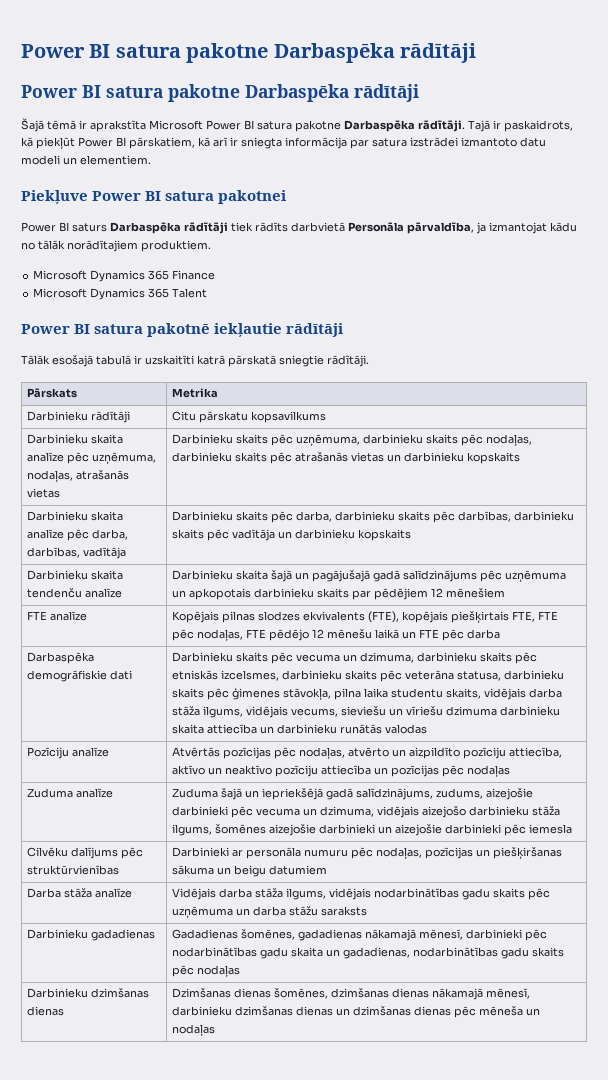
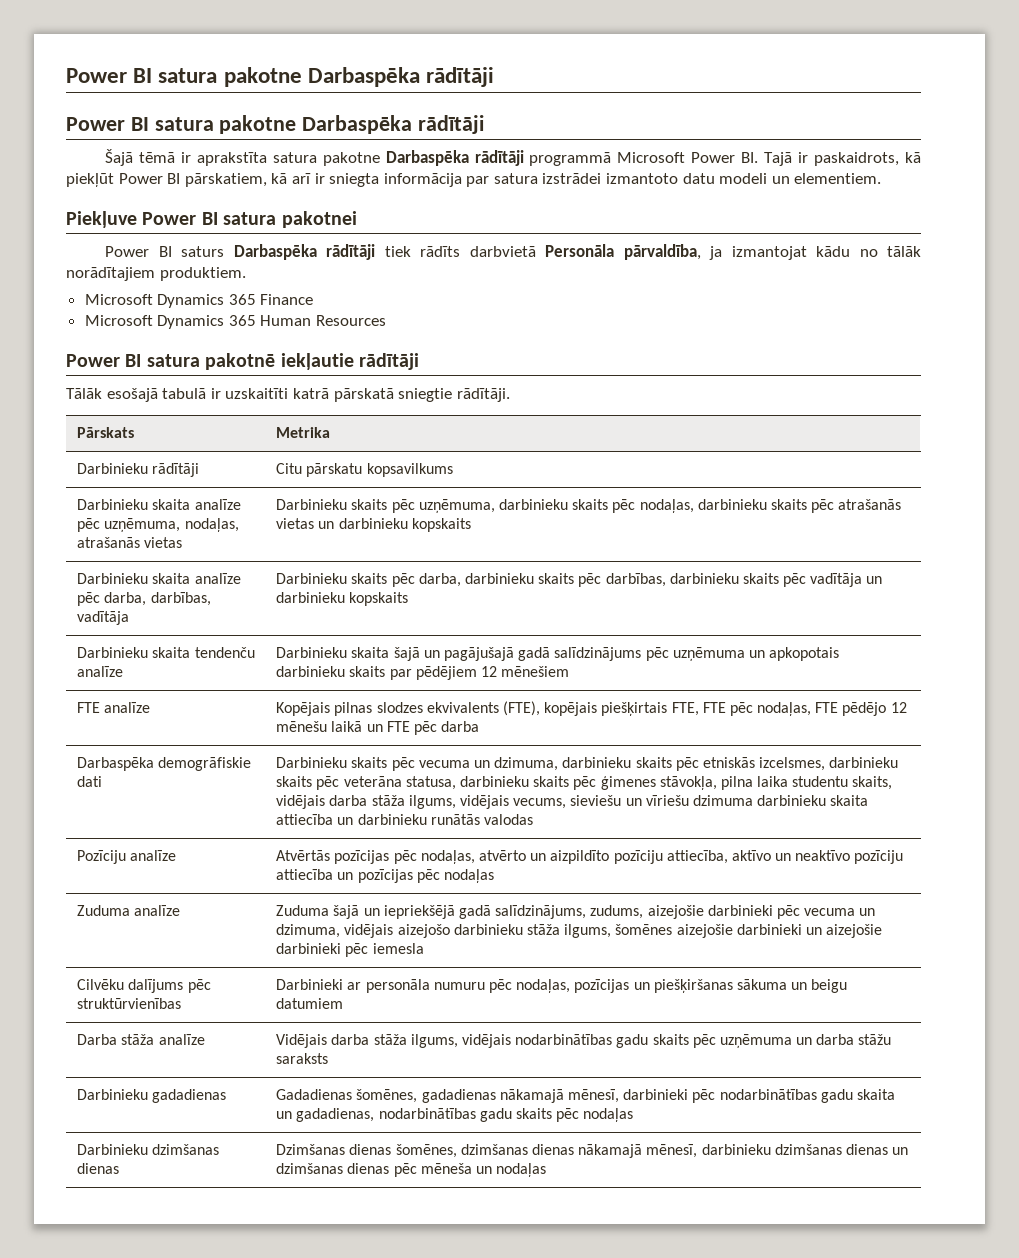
- Šajā tēmā ir aprakstīta Microsoft Power BI satura pakotne Darbaspēka rādītāji. Tajā ir paskaidrots, kā piekļūt Power BI pārskatiem, kā arī ir sniegta informācija par satura izstrādei izmantoto datu modeli un elementiem.
+ Šajā tēmā ir aprakstīta satura pakotne Darbaspēka rādītāji programmā Microsoft Power BI. Tajā ir paskaidrots, kā piekļūt Power BI pārskatiem, kā arī ir sniegta informācija par satura izstrādei izmantoto datu modeli un elementiem.
- Microsoft Dynamics 365 Talent
+ Microsoft Dynamics 365 Human Resources

